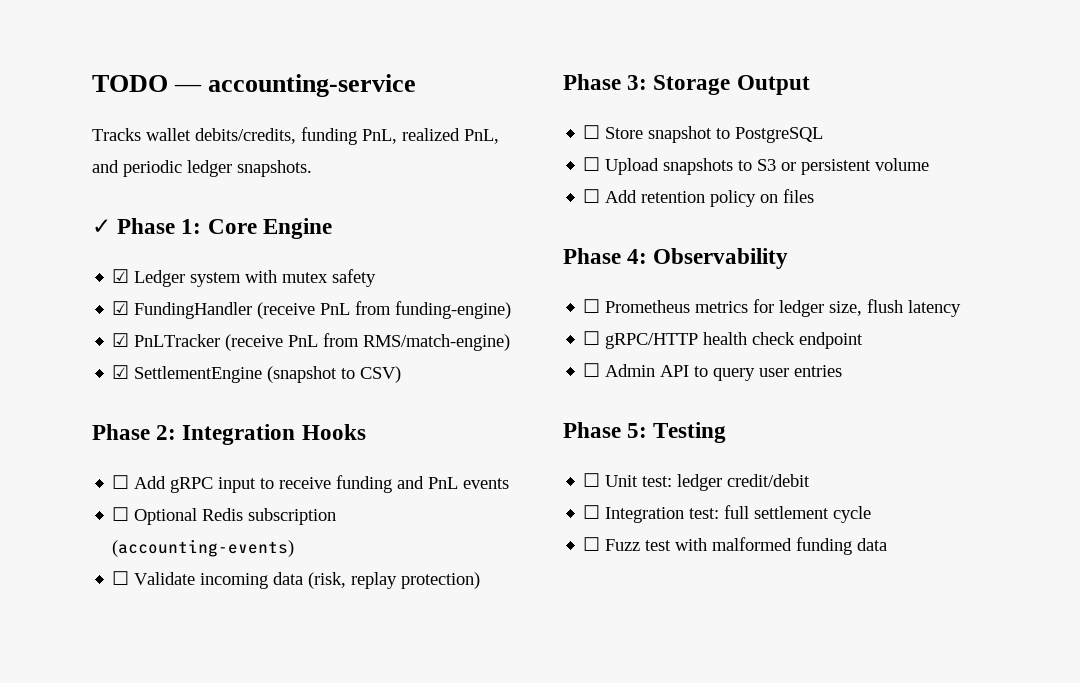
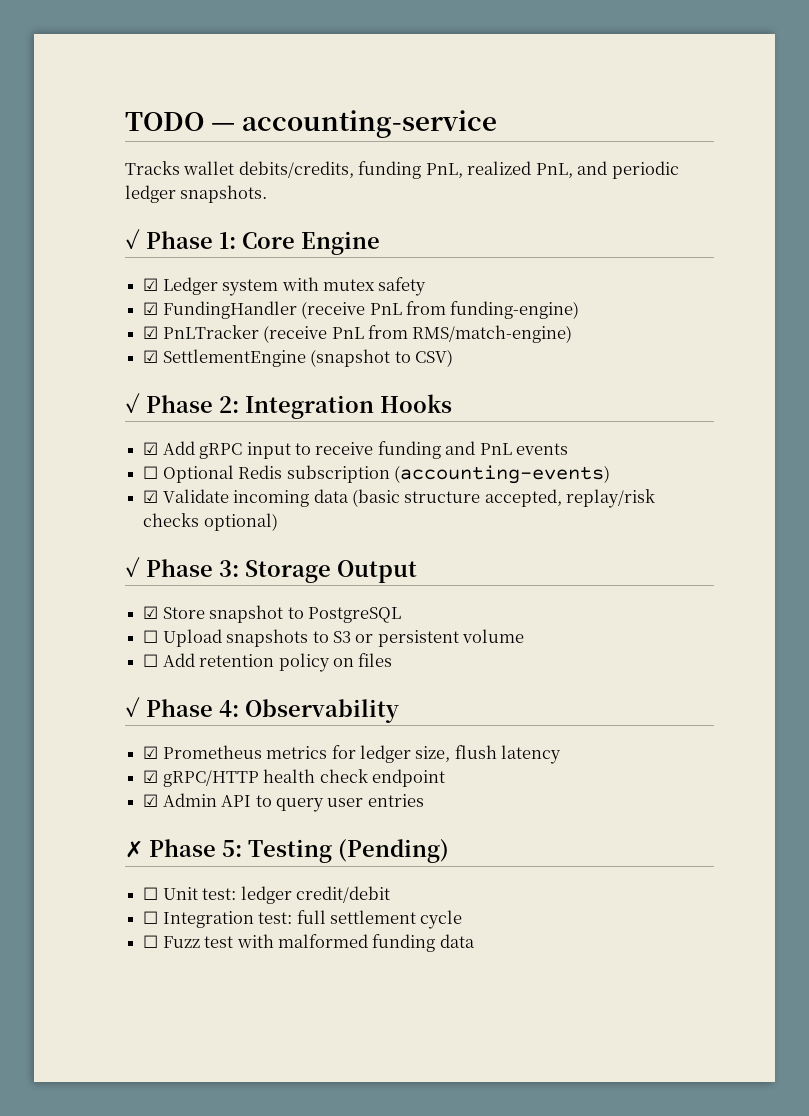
- Phase 2: Integration Hooks
+ ✓ Phase 2: Integration Hooks
- ☐ Add gRPC input to receive funding and PnL events
+ ☑ Add gRPC input to receive funding and PnL events
- ☐ Validate incoming data (risk, replay protection)
- Phase 3: Storage Output
+ ☑ Validate incoming data (basic structure accepted, replay/risk checks optional)
+ ✓ Phase 3: Storage Output
- ☐ Store snapshot to PostgreSQL
+ ☑ Store snapshot to PostgreSQL
- Phase 4: Observability
+ ✓ Phase 4: Observability
- ☐ Prometheus metrics for ledger size, flush latency
+ ☑ Prometheus metrics for ledger size, flush latency
- ☐ gRPC/HTTP health check endpoint
+ ☑ gRPC/HTTP health check endpoint
- ☐ Admin API to query user entries
+ ☑ Admin API to query user entries
- Phase 5: Testing
+ ✗ Phase 5: Testing (Pending)

